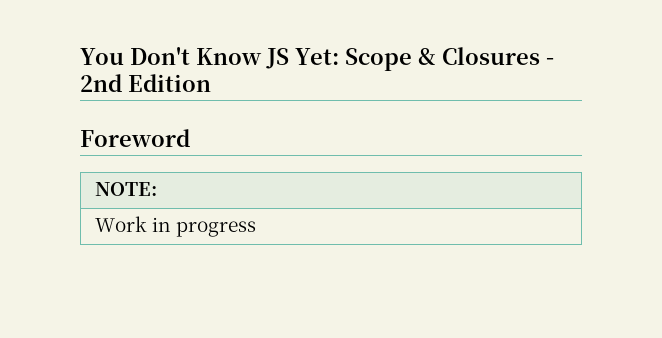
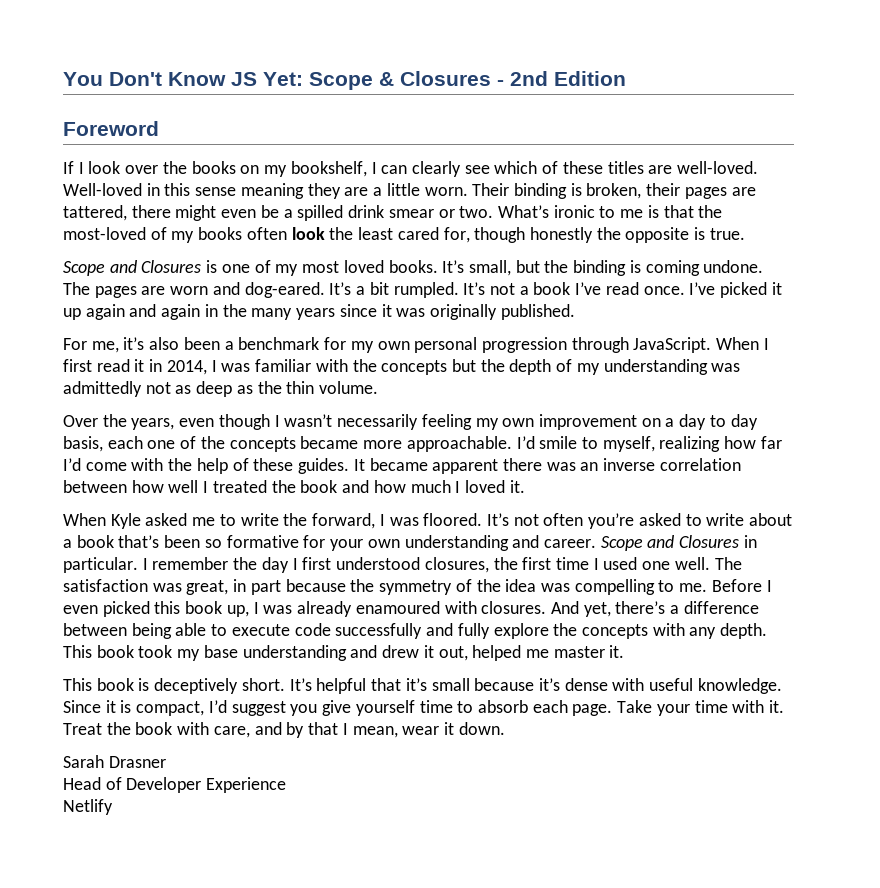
- NOTE:
- Work in progress
+ If I look over the books on my bookshelf, I can clearly see which of these titles are well-loved. Well-loved in this sense meaning they are a little worn. Their binding is broken, their pages are tattered, there might even be a spilled drink smear or two. What’s ironic to me is that the most-loved of my books often look the least cared for, though honestly the opposite is true.
+ Scope and Closures is one of my most loved books. It’s small, but the binding is coming undone. The pages are worn and dog-eared. It’s a bit rumpled. It’s not a book I’ve read once. I’ve picked it up again and again in the many years since it was originally published.
+ For me, it’s also been a benchmark for my own personal progression through JavaScript. When I first read it in 2014, I was familiar with the concepts but the depth of my understanding was admittedly not as deep as the thin volume.
+ Over the years, even though I wasn’t necessarily feeling my own improvement on a day to day basis, each one of the concepts became more approachable. I’d smile to myself, realizing how far I’d come with the help of these guides. It became apparent there was an inverse correlation between how well I treated the book and how much I loved it.
+ When Kyle asked me to write the forward, I was floored. It’s not often you’re asked to write about a book that’s been so formative for your own understanding and career. Scope and Closures in particular. I remember the day I first understood closures, the first time I used one well. The satisfaction was great, in part because the symmetry of the idea was compelling to me. Before I even picked this book up, I was already enamoured with closures. And yet, there’s a difference between being able to execute code successfully and fully explore the concepts with any depth. This book took my base understanding and drew it out, helped me master it.
+ This book is deceptively short. It’s helpful that it’s small because it’s dense with useful knowledge. Since it is compact, I’d suggest you give yourself time to absorb each page. Take your time with it. Treat the book with care, and by that I mean, wear it down.
+ Sarah Drasner
+ Head of Developer Experience
+ Netlify

